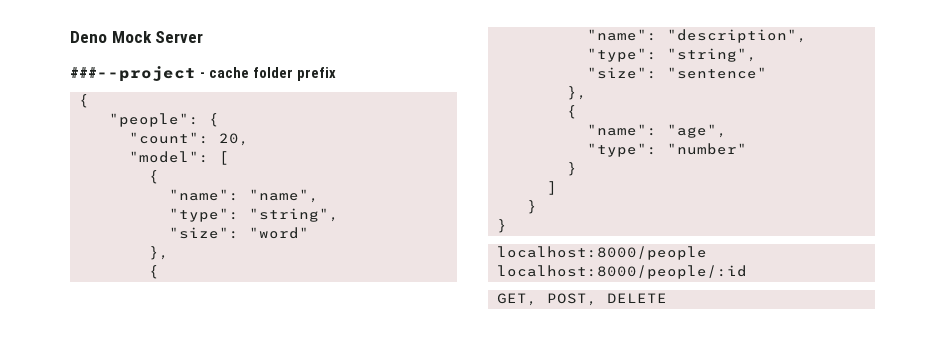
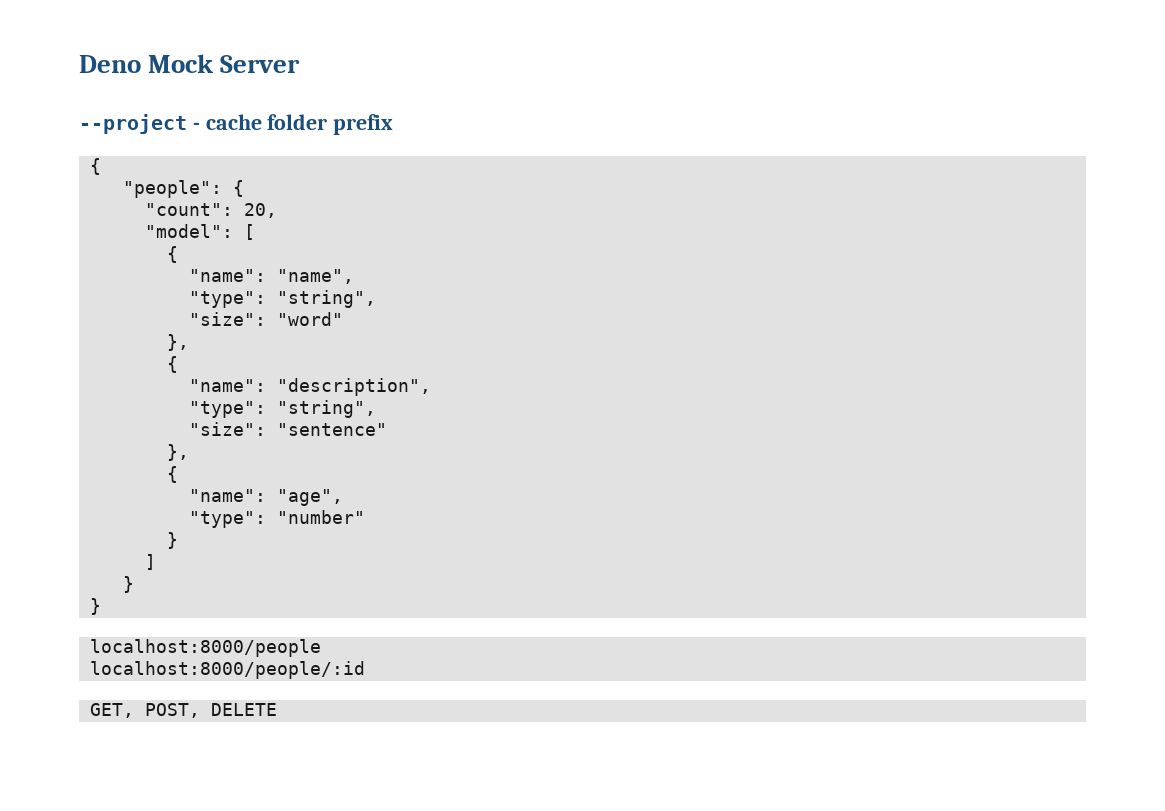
- ###--project - cache folder prefix
+ --project - cache folder prefix

